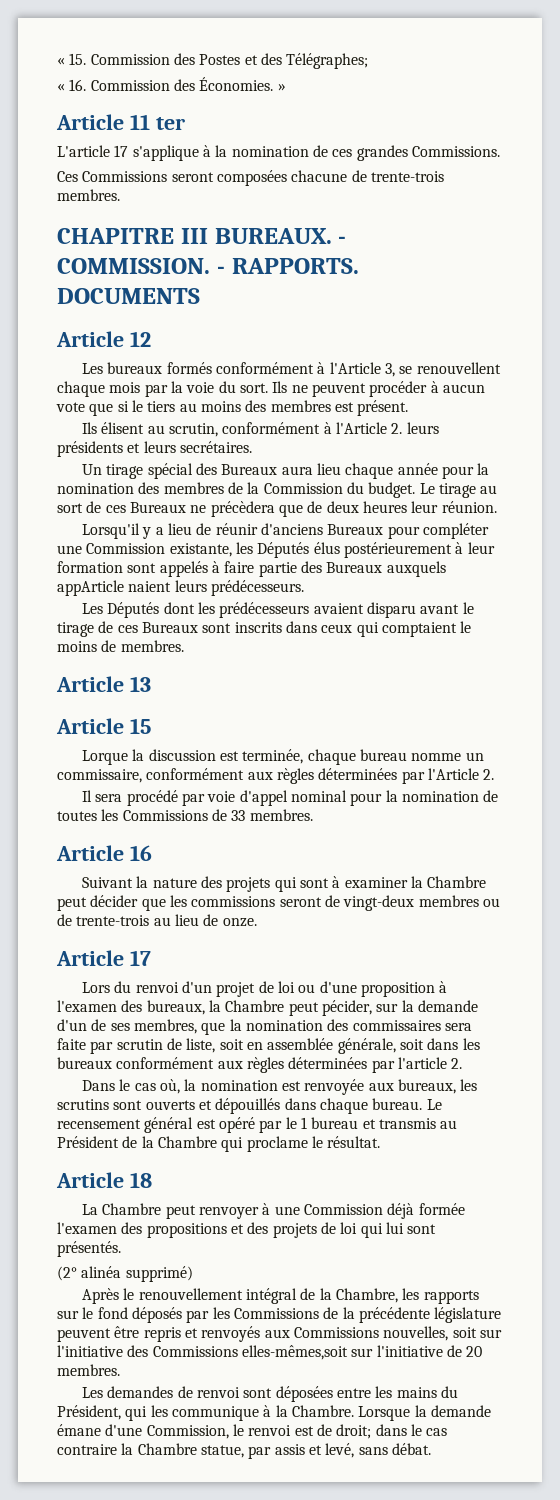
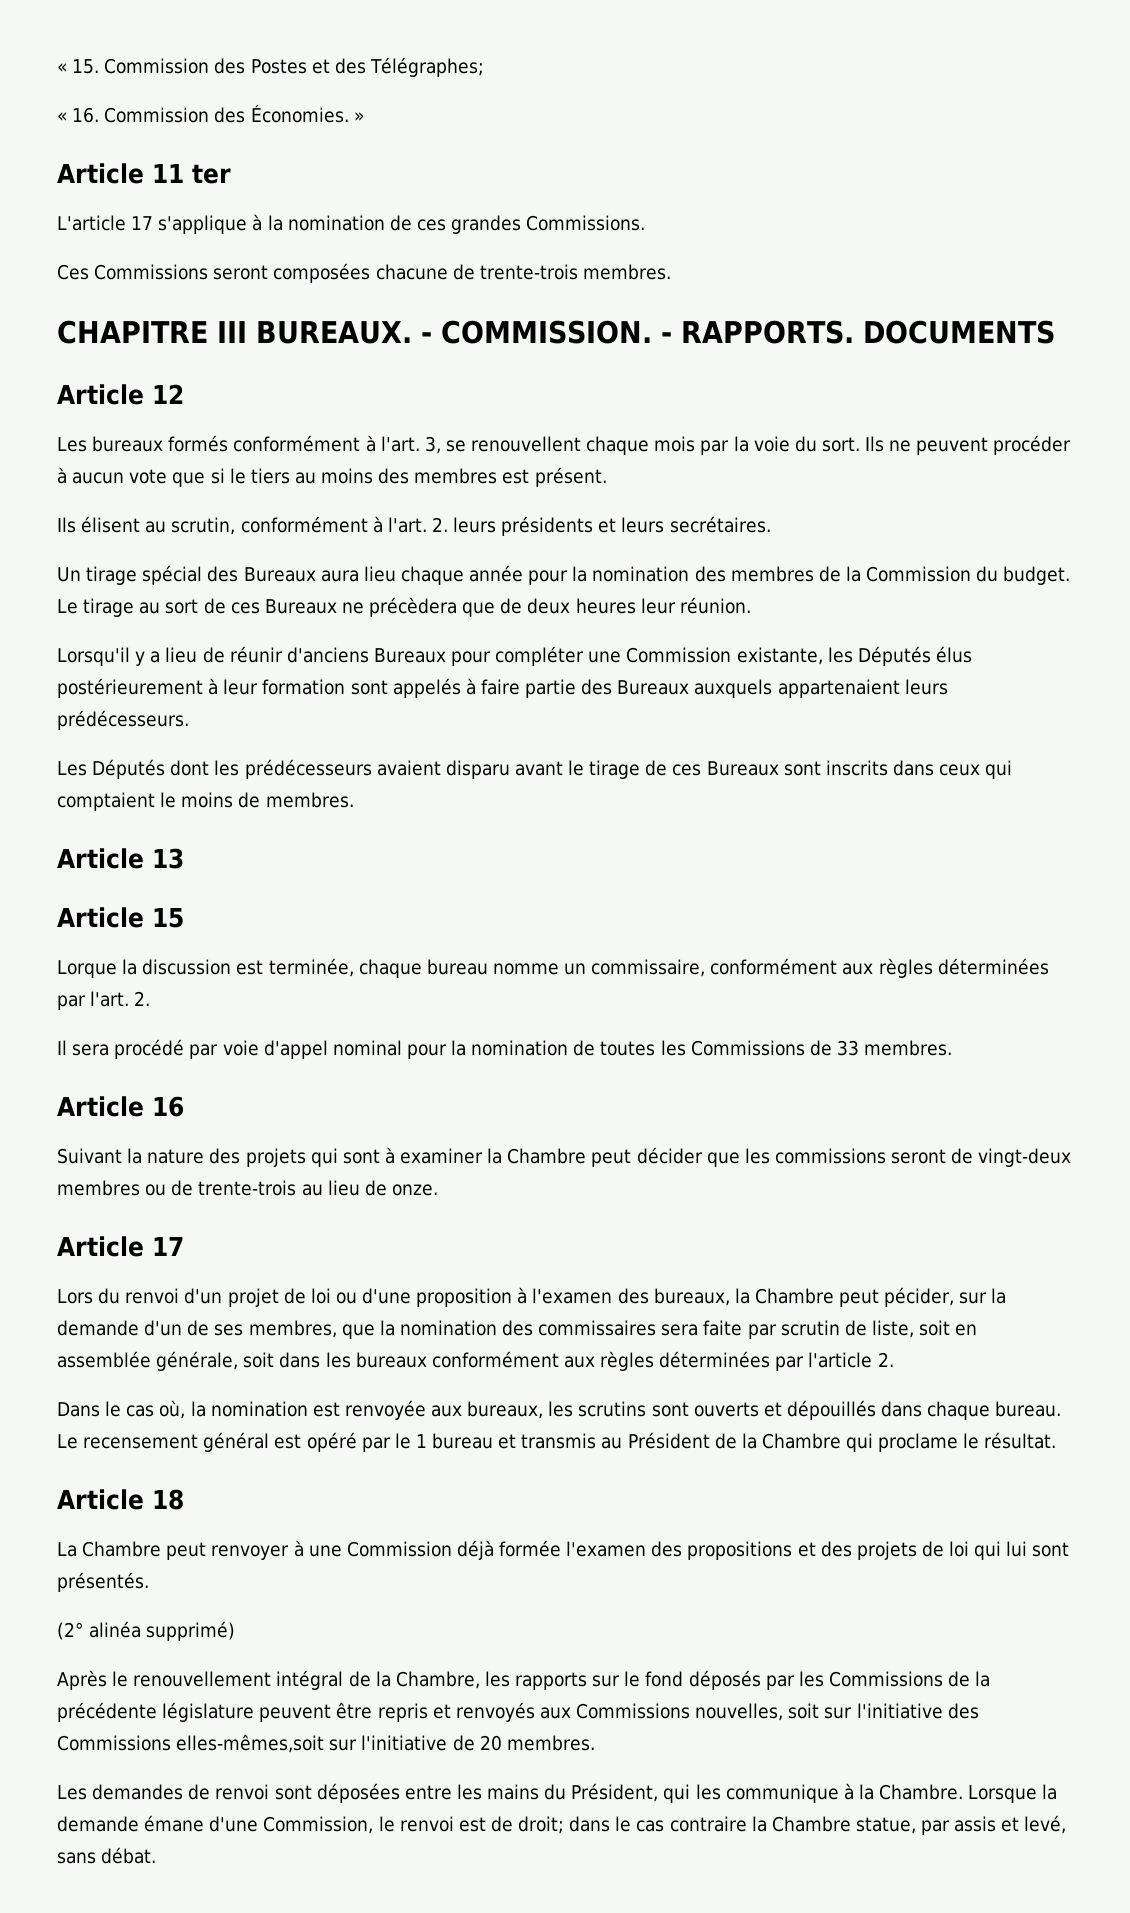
- Les bureaux formés conformément à l'Article 3, se renouvellent chaque mois par la voie du sort.
+ Les bureaux formés conformément à l'art. 3, se renouvellent chaque mois par la voie du sort.
- Ils élisent au scrutin, conformément à l'Article 2. leurs présidents et leurs secrétaires.
+ Ils élisent au scrutin, conformément à l'art. 2. leurs présidents et leurs secrétaires.
- Lorsqu'il y a lieu de réunir d'anciens Bureaux pour compléter une Commission existante, les Députés élus postérieurement à leur formation sont appelés à faire partie des Bureaux auxquels appArticle naient leurs prédécesseurs.
+ Lorsqu'il y a lieu de réunir d'anciens Bureaux pour compléter une Commission existante, les Députés élus postérieurement à leur formation sont appelés à faire partie des Bureaux auxquels appartenaient leurs prédécesseurs.
- Lorque la discussion est terminée, chaque bureau nomme un commissaire, conformément aux règles déterminées par l'Article 2.
+ Lorque la discussion est terminée, chaque bureau nomme un commissaire, conformément aux règles déterminées par l'art. 2.

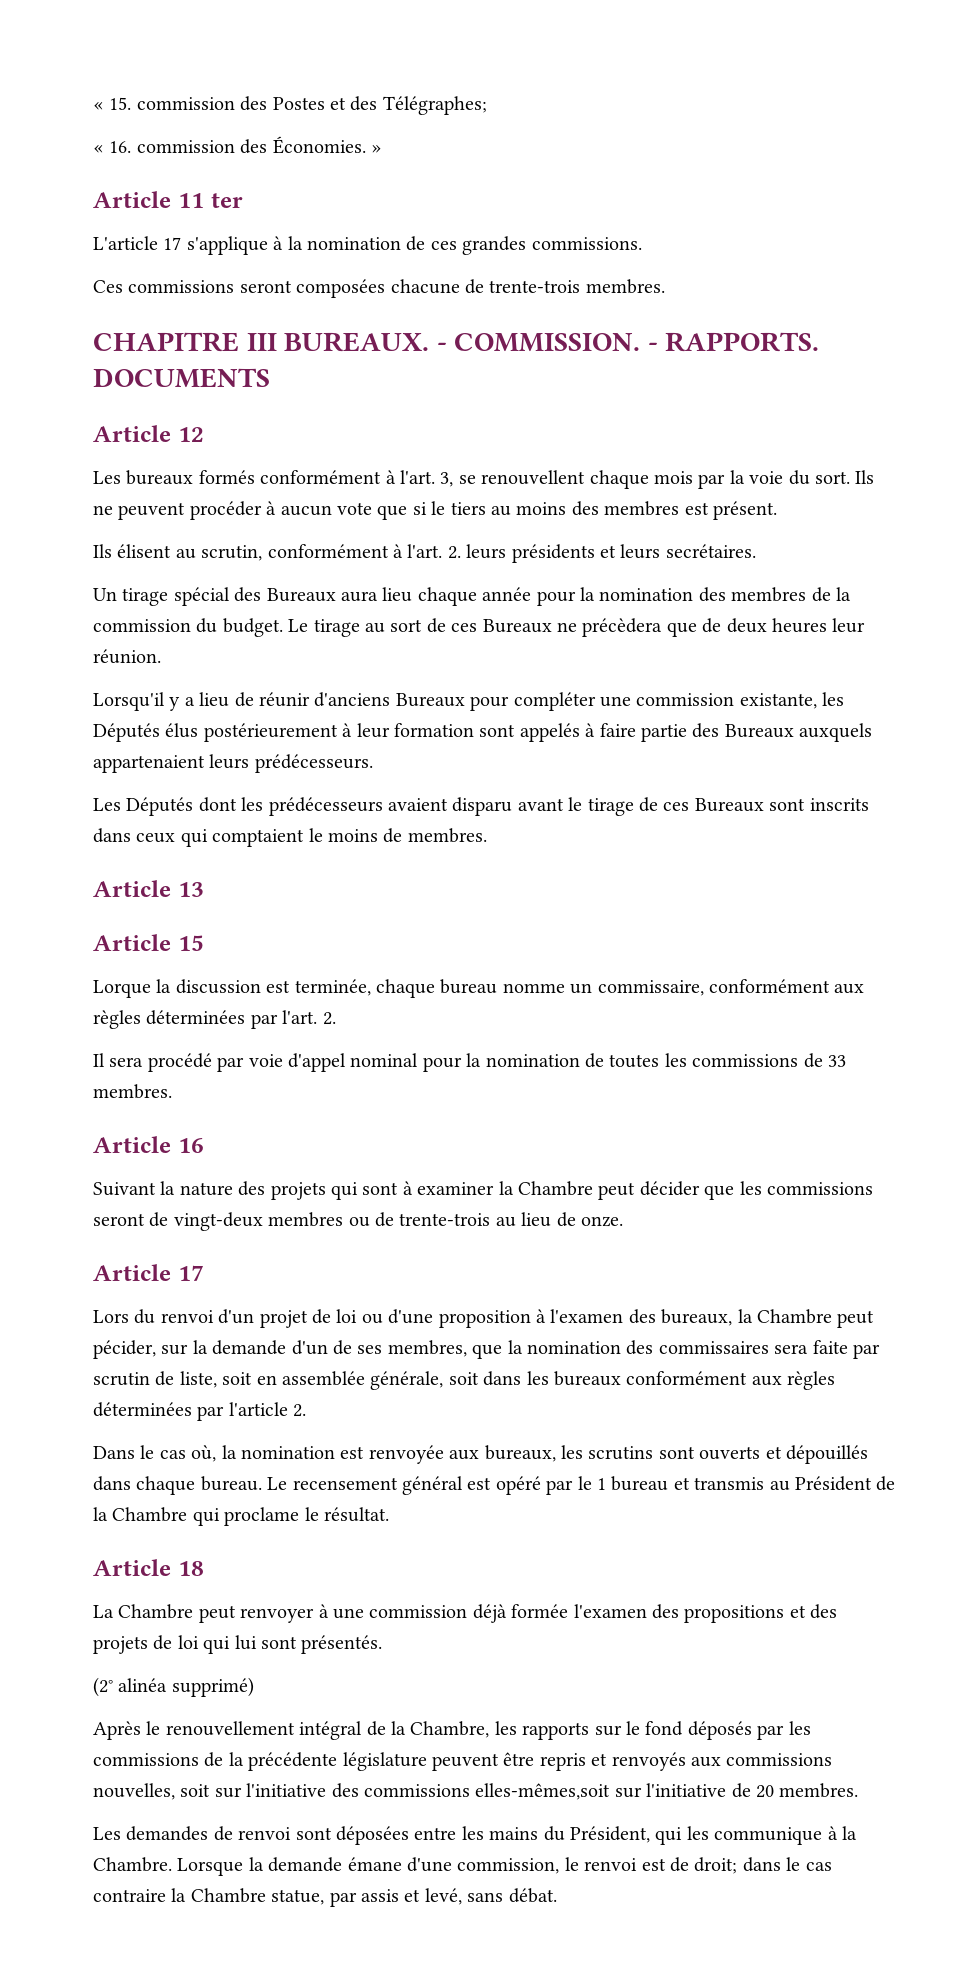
- « 15. Commission des Postes et des Télégraphes;
+ « 15. commission des Postes et des Télégraphes;
- « 16. Commission des Économies. »
+ « 16. commission des Économies. »
- L'article 17 s'applique à la nomination de ces grandes Commissions.
+ L'article 17 s'applique à la nomination de ces grandes commissions.
- Ces Commissions seront composées chacune de trente-trois membres.
+ Ces commissions seront composées chacune de trente-trois membres.
- Un tirage spécial des Bureaux aura lieu chaque année pour la nomination des membres de la Commission du budget.
+ Un tirage spécial des Bureaux aura lieu chaque année pour la nomination des membres de la commission du budget.
- Lorsqu'il y a lieu de réunir d'anciens Bureaux pour compléter une Commission existante, les Députés élus postérieurement à leur formation sont appelés à faire partie des Bureaux auxquels appartenaient leurs prédécesseurs.
+ Lorsqu'il y a lieu de réunir d'anciens Bureaux pour compléter une commission existante, les Députés élus postérieurement à leur formation sont appelés à faire partie des Bureaux auxquels appartenaient leurs prédécesseurs.
- Il sera procédé par voie d'appel nominal pour la nomination de toutes les Commissions de 33 membres.
+ Il sera procédé par voie d'appel nominal pour la nomination de toutes les commissions de 33 membres.
- La Chambre peut renvoyer à une Commission déjà formée l'examen des propositions et des projets de loi qui lui sont présentés.
+ La Chambre peut renvoyer à une commission déjà formée l'examen des propositions et des projets de loi qui lui sont présentés.
- Après le renouvellement intégral de la Chambre, les rapports sur le fond déposés par les Commissions de la précédente législature peuvent être repris et renvoyés aux Commissions nouvelles, soit sur l'initiative des Commissions elles-mêmes,soit sur l'initiative de 20 membres.
+ Après le renouvellement intégral de la Chambre, les rapports sur le fond déposés par les commissions de la précédente législature peuvent être repris et renvoyés aux commissions nouvelles, soit sur l'initiative des commissions elles-mêmes,soit sur l'initiative de 20 membres.
- Lorsque la demande émane d'une Commission, le renvoi est de droit; dans le cas contraire la Chambre statue, par assis et levé, sans débat.
+ Lorsque la demande émane d'une commission, le renvoi est de droit; dans le cas contraire la Chambre statue, par assis et levé, sans débat.

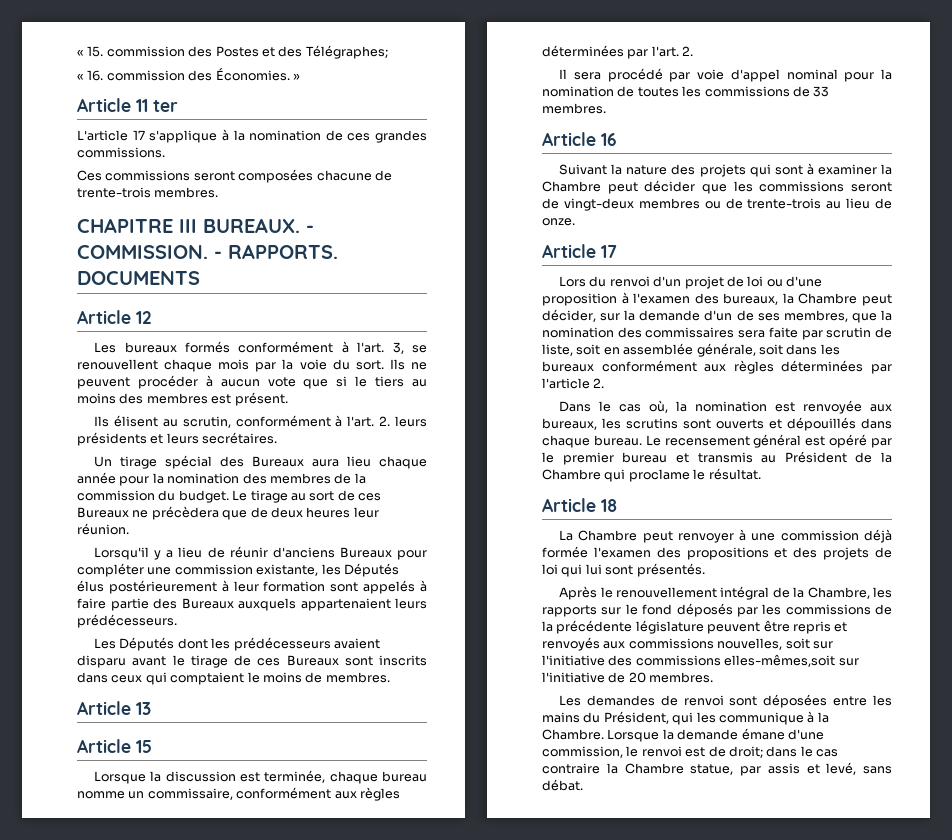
- Lorque la discussion est terminée, chaque bureau nomme un commissaire, conformément aux règles déterminées par l'art.
+ Lorsque la discussion est terminée, chaque bureau nomme un commissaire, conformément aux règles déterminées par l'art.
- Lors du renvoi d'un projet de loi ou d'une proposition à l'examen des bureaux, la Chambre peut pécider, sur la demande d'un de ses membres, que la nomination des commissaires sera faite par scrutin de liste, soit en assemblée générale, soit dans les bureaux conformément aux règles déterminées par l'article 2.
+ Lors du renvoi d'un projet de loi ou d'une proposition à l'examen des bureaux, la Chambre peut décider, sur la demande d'un de ses membres, que la nomination des commissaires sera faite par scrutin de liste, soit en assemblée générale, soit dans les bureaux conformément aux règles déterminées par l'article 2.
- Le recensement général est opéré par le 1 bureau et transmis au Président de la Chambre qui proclame le résultat.
+ Le recensement général est opéré par le premier bureau et transmis au Président de la Chambre qui proclame le résultat.
- (2° alinéa supprimé)

